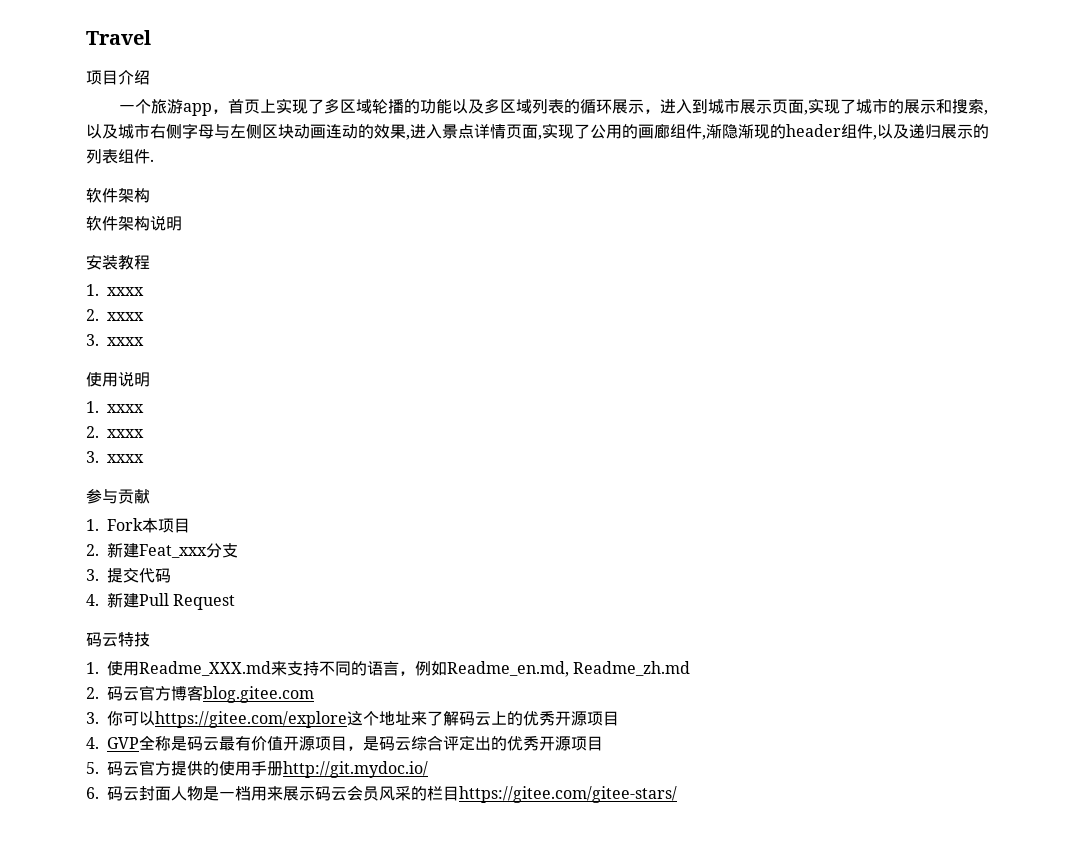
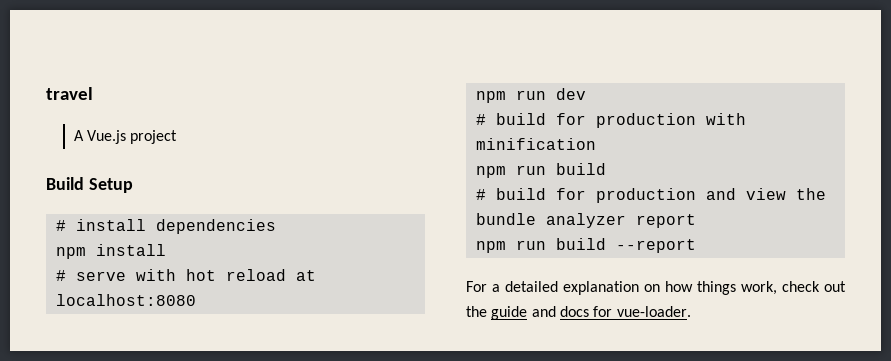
- Travel
- 项目介绍
- 一个旅游app，首页上实现了多区域轮播的功能以及多区域列表的循环展示，进入到城市展示页面,实现了城市的展示和搜索,以及城市右侧字母与左侧区块动画连动的效果,进入景点详情页面,实现了公用的画廊组件,渐隐渐现的header组件,以及递归展示的列表组件.
- 软件架构
- 软件架构说明
- 安装教程
- 1. xxxx
- 2. xxxx
- 3. xxxx
- 使用说明
- 1. xxxx
- 2. xxxx
- 3. xxxx
- 参与贡献
- 1. Fork本项目
- 2.新建Feat_xxx分支
- 3.提交代码
- 4.新建Pull Request
- 码云特技
- 1.使用Readme_XXX.md来支持不同的语言，例如Readme_en.md, Readme_zh.md
- 2.码云官方博客blog.gitee.com
- 3.你可以https://gitee.com/explore这个地址来了解码云上的优秀开源项目
- 4. GVP全称是码云最有价值开源项目，是码云综合评定出的优秀开源项目
- 5.码云官方提供的使用手册http://git.mydoc.io/
- 6.码云封面人物是一档用来展示码云会员风采的栏目https://gitee.com/gitee-stars/
+ travel
+ A Vue.js project
+ Build Setup
+ # install dependencies
+ npm install
+ # serve with hot reload at localhost:8080
+ npm run dev
+ # build for production with minification
+ npm run build
+ # build for production and view the bundle analyzer report
+ npm run build --report
+ For a detailed explanation on how things work, check out the guide and docs for vue-loader.

